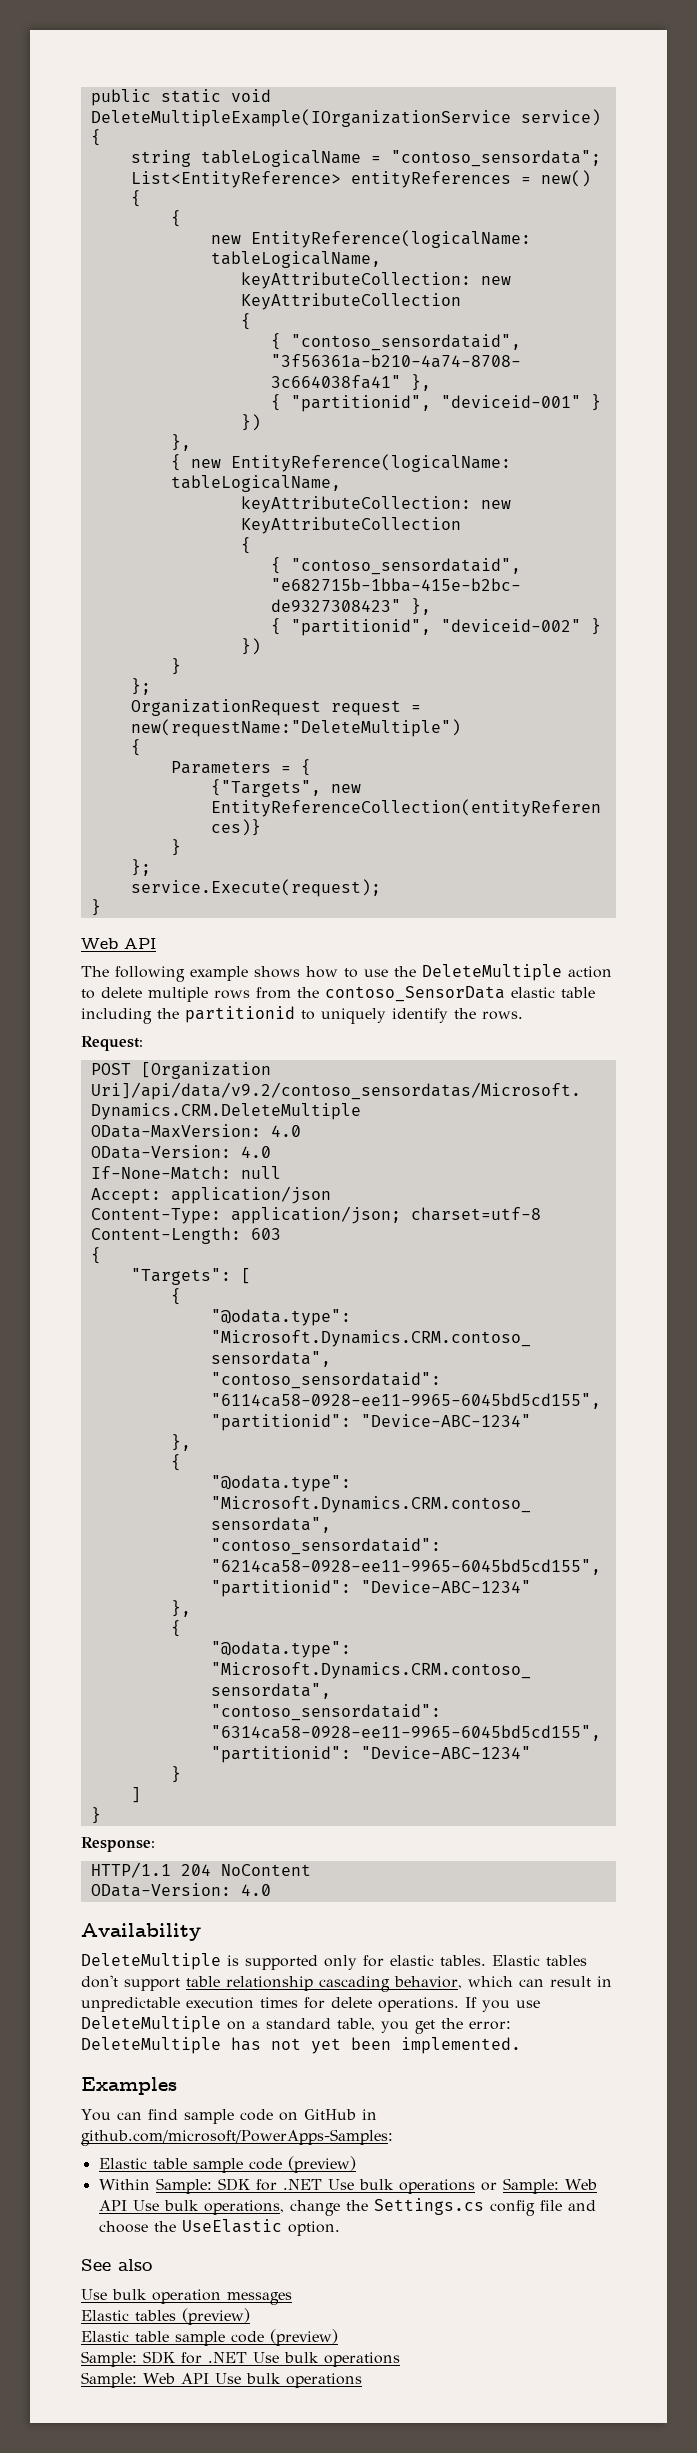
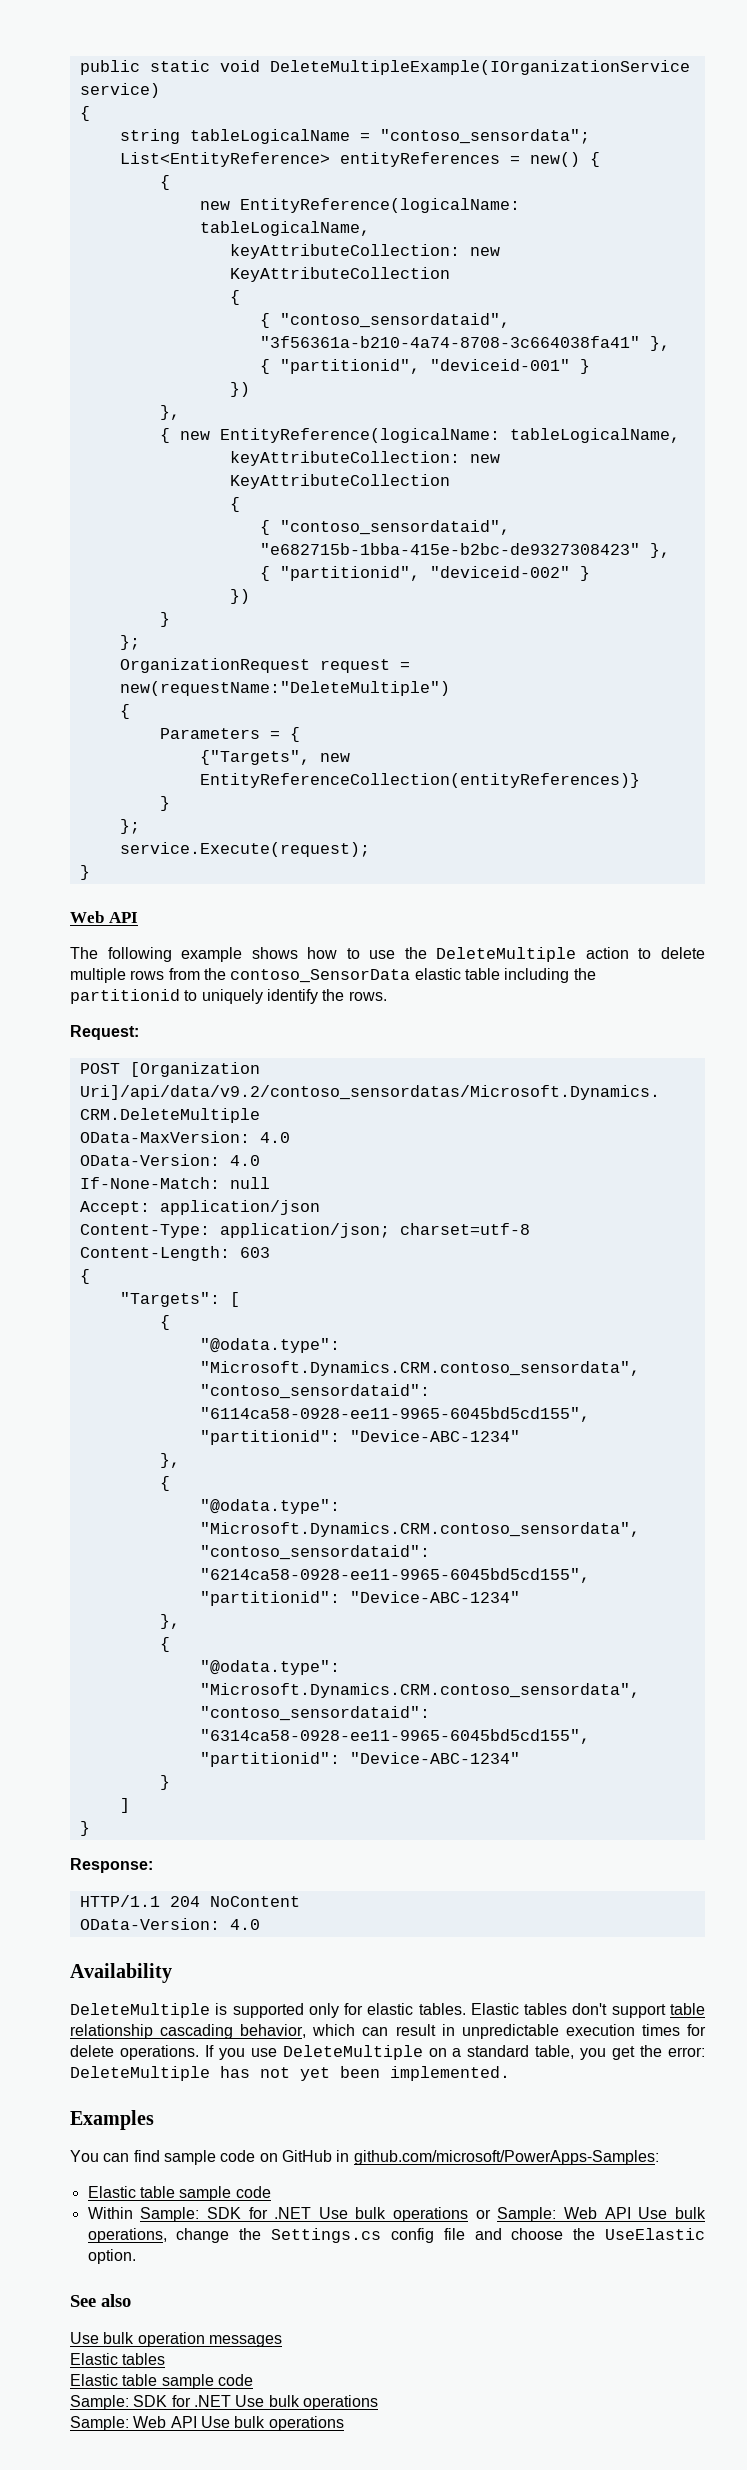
  You can find sample code on GitHub in github.com/microsoft/PowerApps-Samples:
- Elastic table sample code (preview)
+ Elastic table sample code
  Use bulk operation messages
- Elastic tables (preview)
- Elastic table sample code (preview)
+ Elastic tables
+ Elastic table sample code

